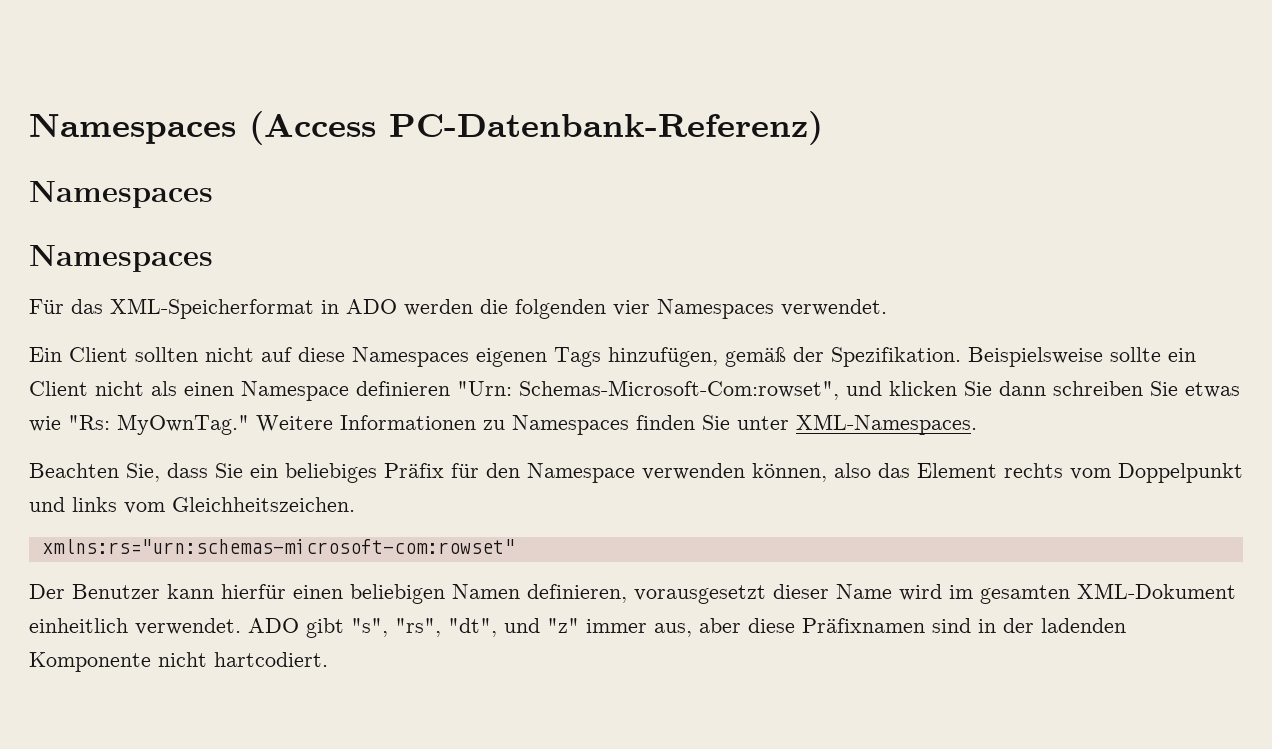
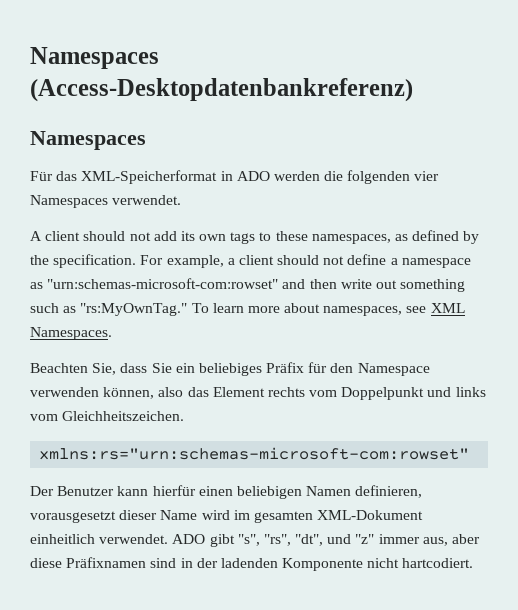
- Namespaces (Access PC-Datenbank-Referenz)
- Namespaces
+ Namespaces (Access-Desktopdatenbankreferenz)
- Ein Client sollten nicht auf diese Namespaces eigenen Tags hinzufügen, gemäß der Spezifikation. Beispielsweise sollte ein Client nicht als einen Namespace definieren "Urn: Schemas-Microsoft-Com:rowset", und klicken Sie dann schreiben Sie etwas wie "Rs: MyOwnTag." Weitere Informationen zu Namespaces finden Sie unter XML-Namespaces.
+ A client should not add its own tags to these namespaces, as defined by the specification. For example, a client should not define a namespace as "urn:schemas-microsoft-com:rowset" and then write out something such as "rs:MyOwnTag." To learn more about namespaces, see XML Namespaces.

